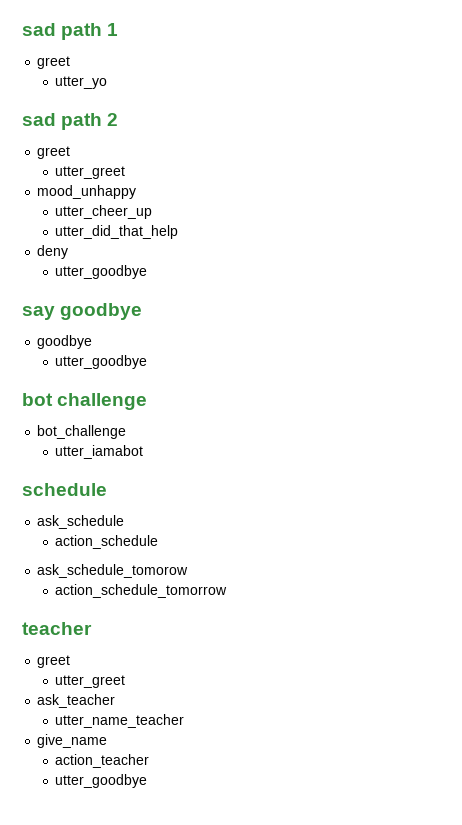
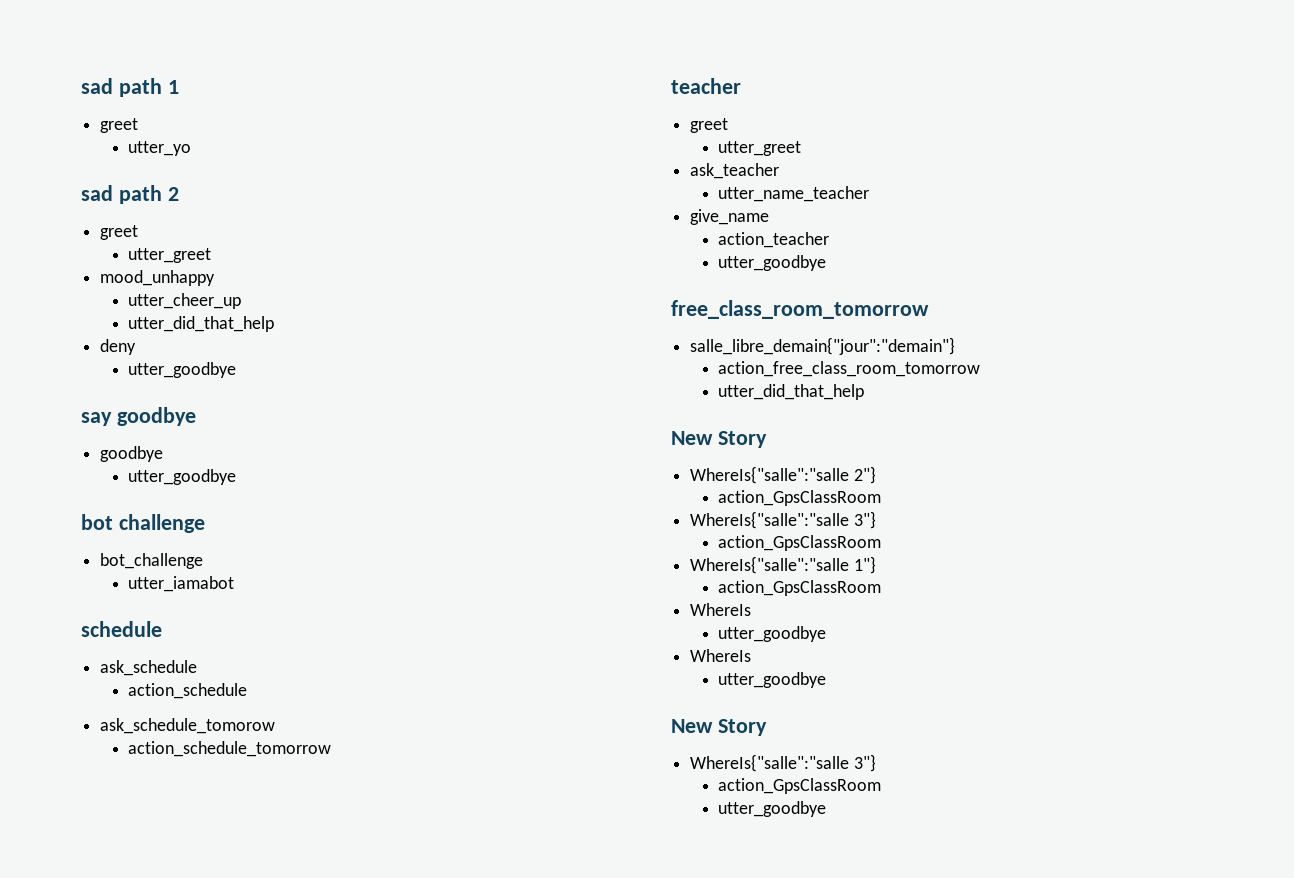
+ free_class_room_tomorrow
+ salle_libre_demain{"jour":"demain"}
+ action_free_class_room_tomorrow
+ utter_did_that_help
+ New Story
+ WhereIs{"salle":"salle 2"}
+ action_GpsClassRoom
+ WhereIs{"salle":"salle 3"}
+ action_GpsClassRoom
+ WhereIs{"salle":"salle 1"}
+ action_GpsClassRoom
+ WhereIs
+ utter_goodbye
+ WhereIs
+ utter_goodbye
+ New Story
+ WhereIs{"salle":"salle 3"}
+ action_GpsClassRoom
+ utter_goodbye

